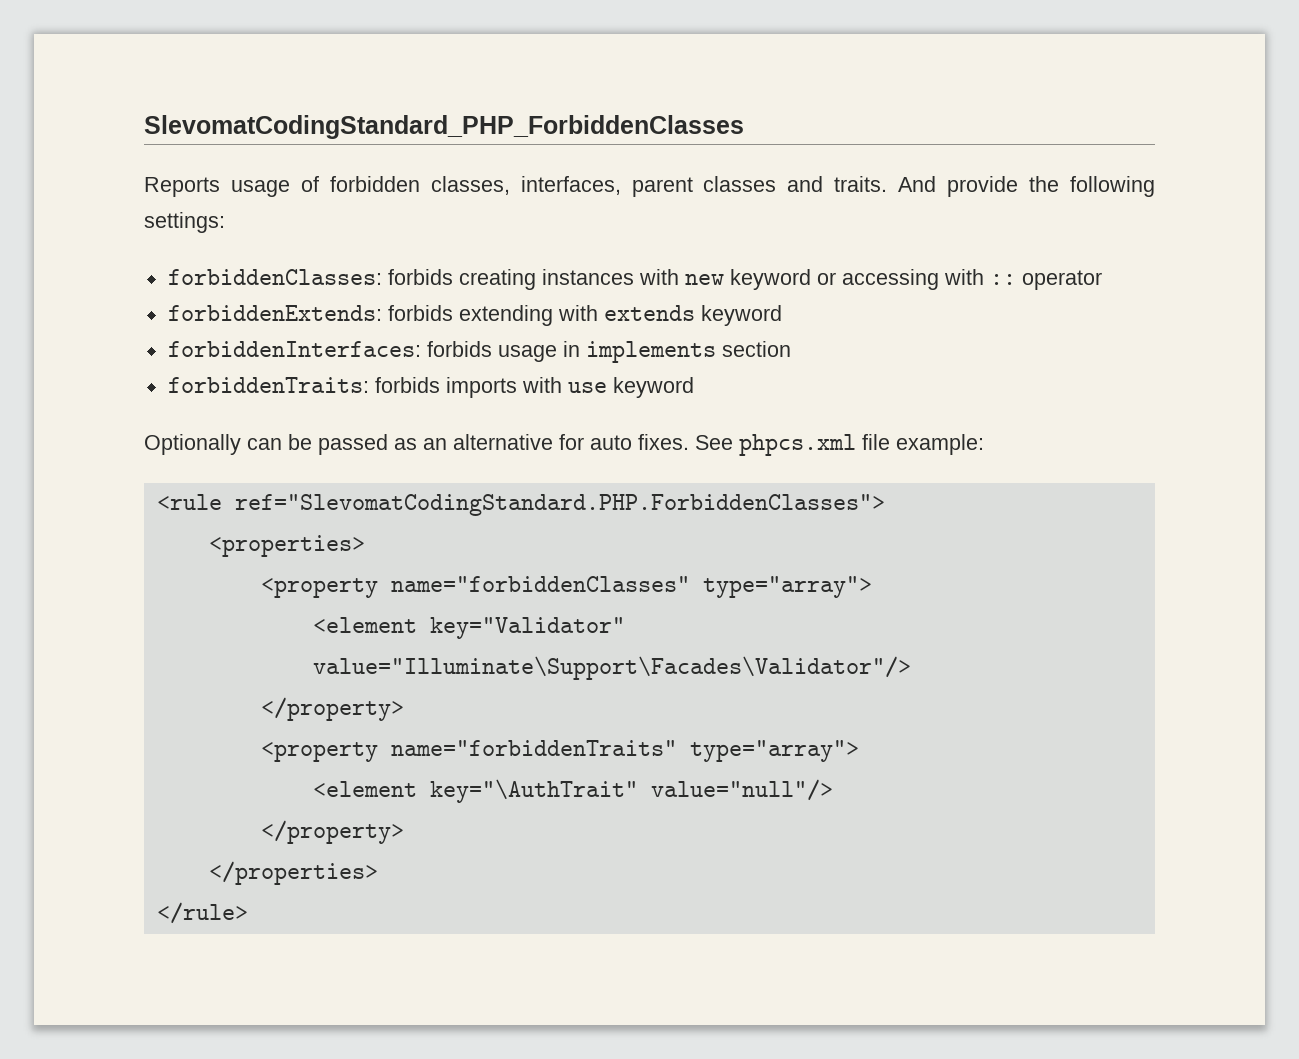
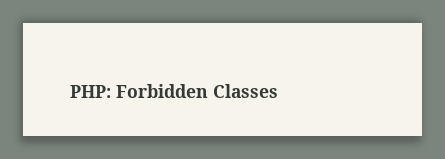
- SlevomatCodingStandard_PHP_ForbiddenClasses
- Reports usage of forbidden classes, interfaces, parent classes and traits. And provide the following settings:
- forbiddenClasses: forbids creating instances with new keyword or accessing with :: operator
- forbiddenExtends: forbids extending with extends keyword
- forbiddenInterfaces: forbids usage in implements section
- forbiddenTraits: forbids imports with use keyword
- Optionally can be passed as an alternative for auto fixes. See phpcs.xml file example:
- <rule ref="SlevomatCodingStandard.PHP.ForbiddenClasses">
- <properties>
- <property name="forbiddenClasses" type="array">
- <element key="Validator" value="Illuminate\Support\Facades\Validator"/>
- </property>
- <property name="forbiddenTraits" type="array">
- <element key="\AuthTrait" value="null"/>
- </property>
- </properties>
- </rule>
+ PHP: Forbidden Classes

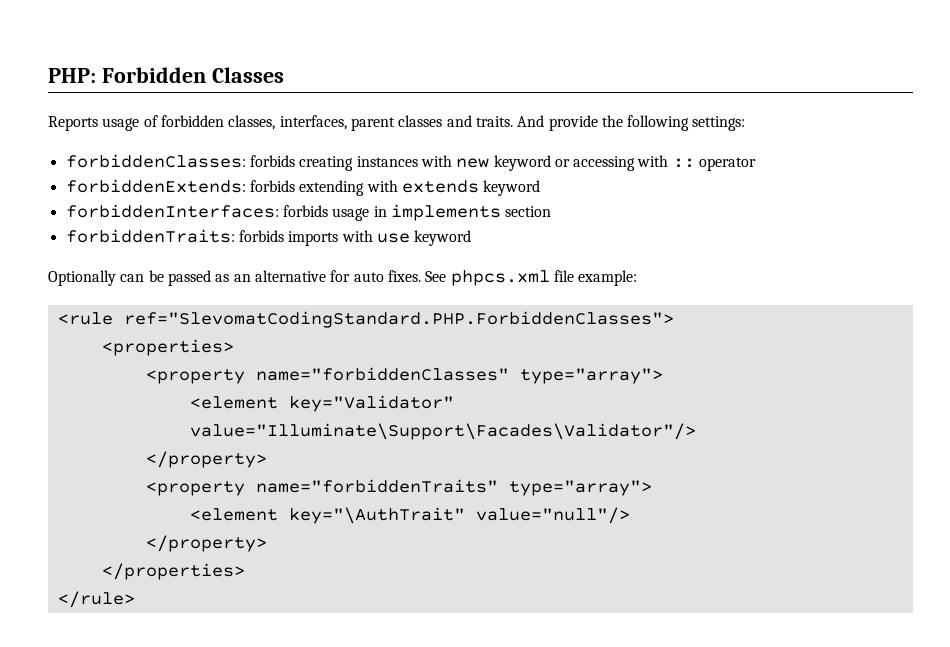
+ Reports usage of forbidden classes, interfaces, parent classes and traits. And provide the following settings:
+ forbiddenClasses: forbids creating instances with new keyword or accessing with :: operator
+ forbiddenExtends: forbids extending with extends keyword
+ forbiddenInterfaces: forbids usage in implements section
+ forbiddenTraits: forbids imports with use keyword
+ Optionally can be passed as an alternative for auto fixes. See phpcs.xml file example:
+ <rule ref="SlevomatCodingStandard.PHP.ForbiddenClasses">
+ <properties>
+ <property name="forbiddenClasses" type="array">
+ <element key="Validator" value="Illuminate\Support\Facades\Validator"/>
+ </property>
+ <property name="forbiddenTraits" type="array">
+ <element key="\AuthTrait" value="null"/>
+ </property>
+ </properties>
+ </rule>

